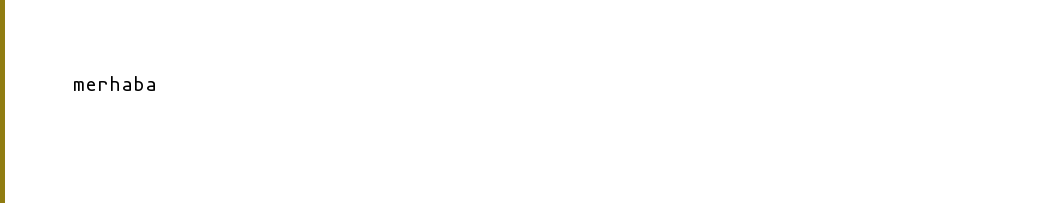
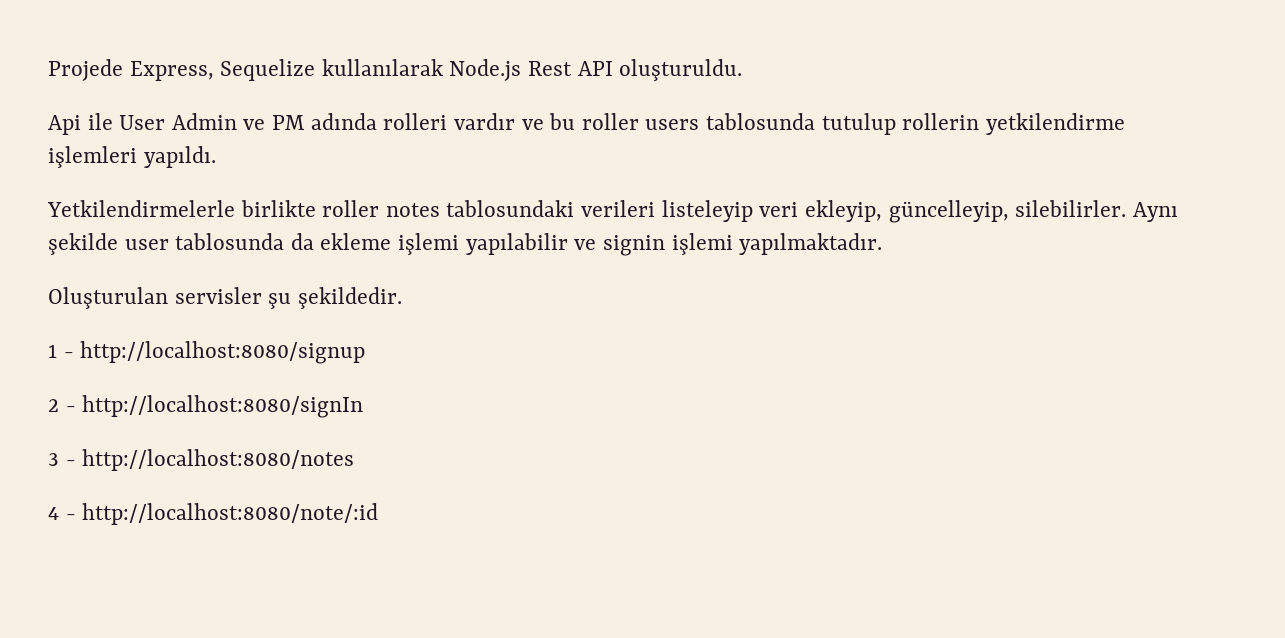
- merhaba
+ Projede Express, Sequelize kullanılarak Node.js Rest API oluşturuldu.
+ Api ile User Admin ve PM adında rolleri vardır ve bu roller users tablosunda tutulup rollerin yetkilendirme işlemleri yapıldı.
+ Yetkilendirmelerle birlikte roller notes tablosundaki verileri listeleyip veri ekleyip, güncelleyip, silebilirler. Aynı şekilde user tablosunda da ekleme işlemi yapılabilir ve signin işlemi yapılmaktadır.
+ Oluşturulan servisler şu şekildedir.
+ 1 - http://localhost:8080/signup
+ 2 - http://localhost:8080/signIn
+ 3 - http://localhost:8080/notes
+ 4 - http://localhost:8080/note/:id

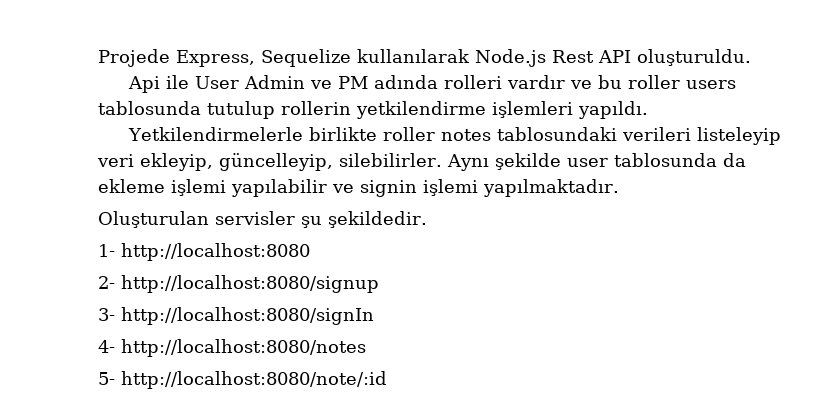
- 1 - http://localhost:8080/signup
+ 1- http://localhost:8080
+ 2- http://localhost:8080/signup
- 2 - http://localhost:8080/signIn
+ 3- http://localhost:8080/signIn
- 3 - http://localhost:8080/notes
+ 4- http://localhost:8080/notes
- 4 - http://localhost:8080/note/:id
+ 5- http://localhost:8080/note/:id

